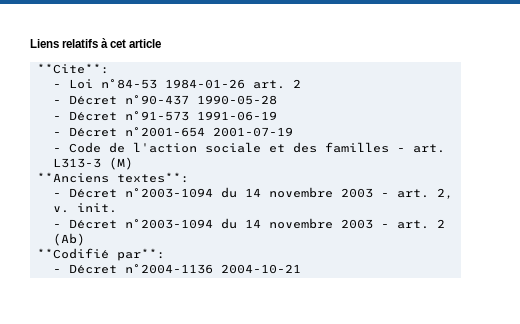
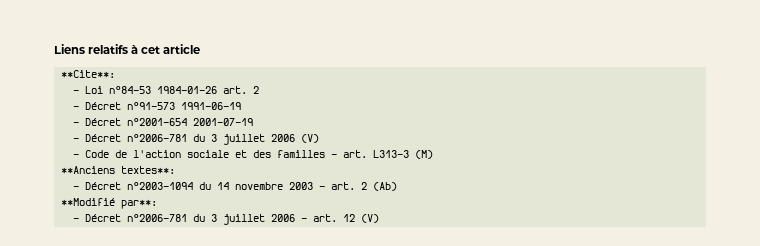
- - Décret n°90-437 1990-05-28
+ - Décret n°2006-781 du 3 juillet 2006 (V)
- - Décret n°2003-1094 du 14 novembre 2003 - art. 2, v. init.
- **Codifié par**:
+ **Modifié par**:
- - Décret n°2004-1136 2004-10-21
+ - Décret n°2006-781 du 3 juillet 2006 - art. 12 (V)

